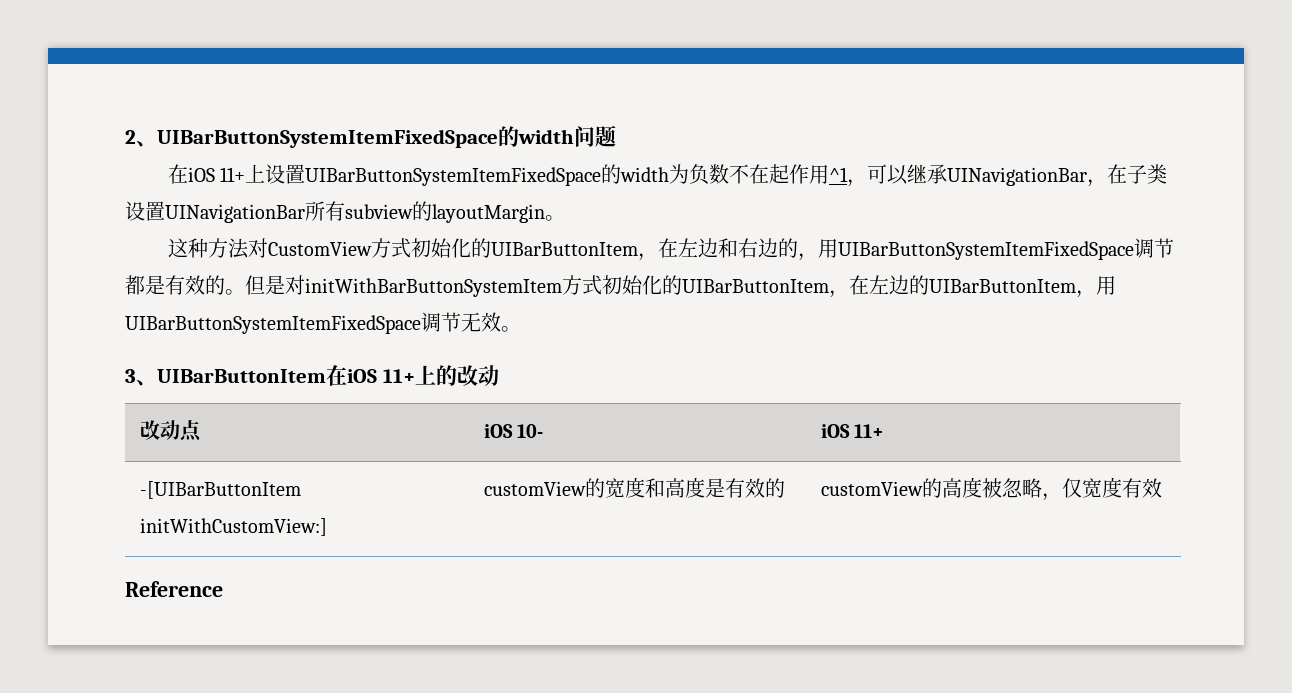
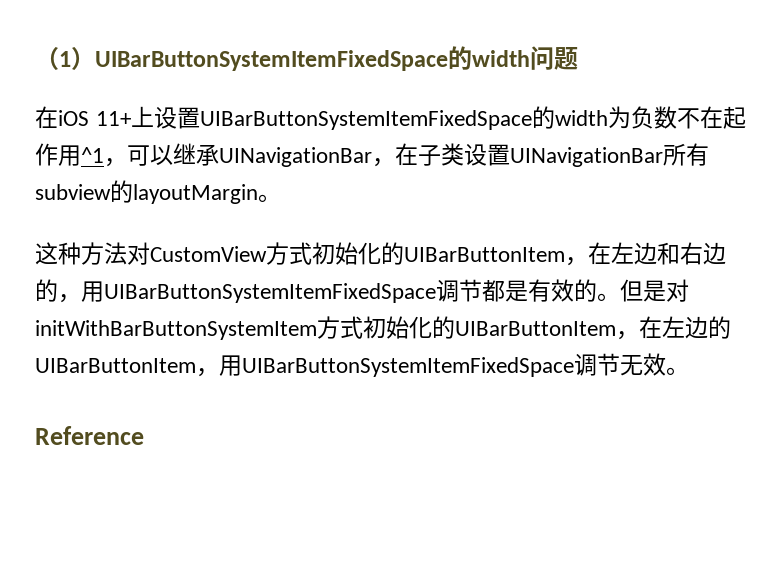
- 2、UIBarButtonSystemItemFixedSpace的width问题
+ （1）UIBarButtonSystemItemFixedSpace的width问题
- 3、UIBarButtonItem在iOS 11+上的改动
- 改动点 | iOS 10- | iOS 11+
- -[UIBarButtonItem initWithCustomView:] | customView的宽度和高度是有效的 | customView的高度被忽略，仅宽度有效

